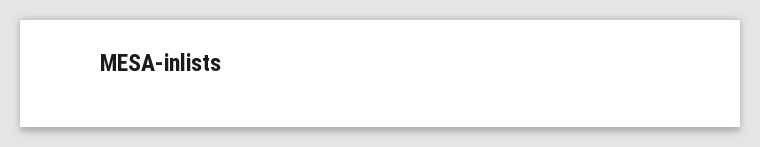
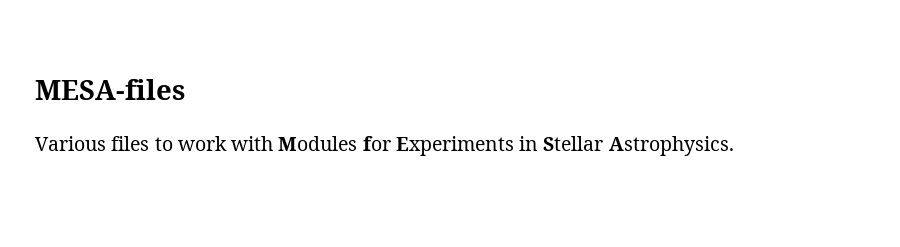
- MESA-inlists
+ MESA-files
+ Various files to work with Modules for Experiments in Stellar Astrophysics.

